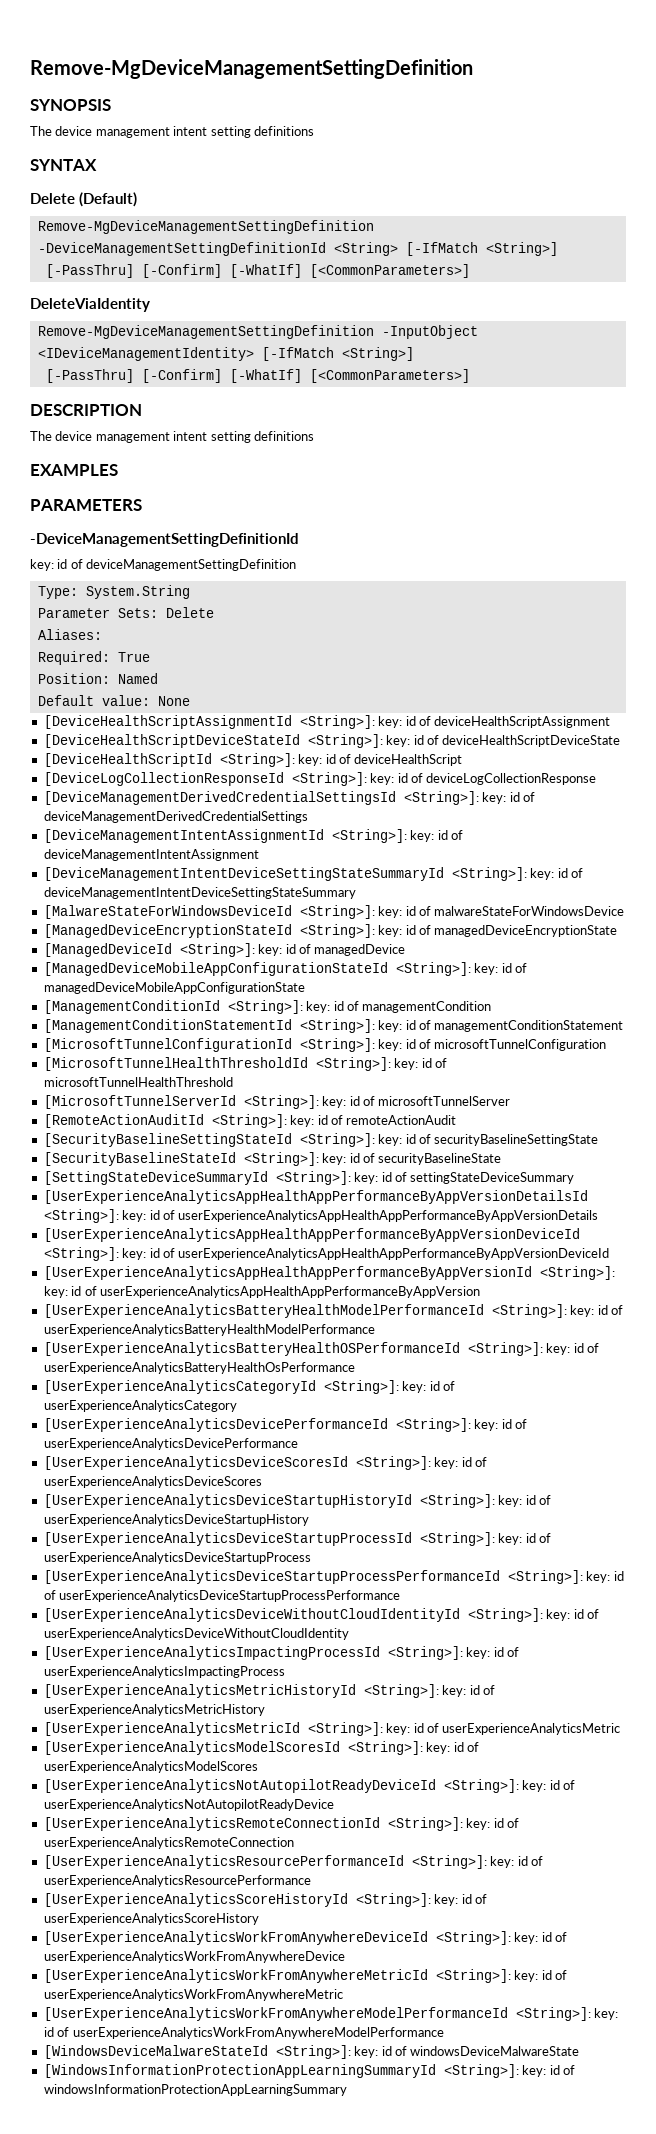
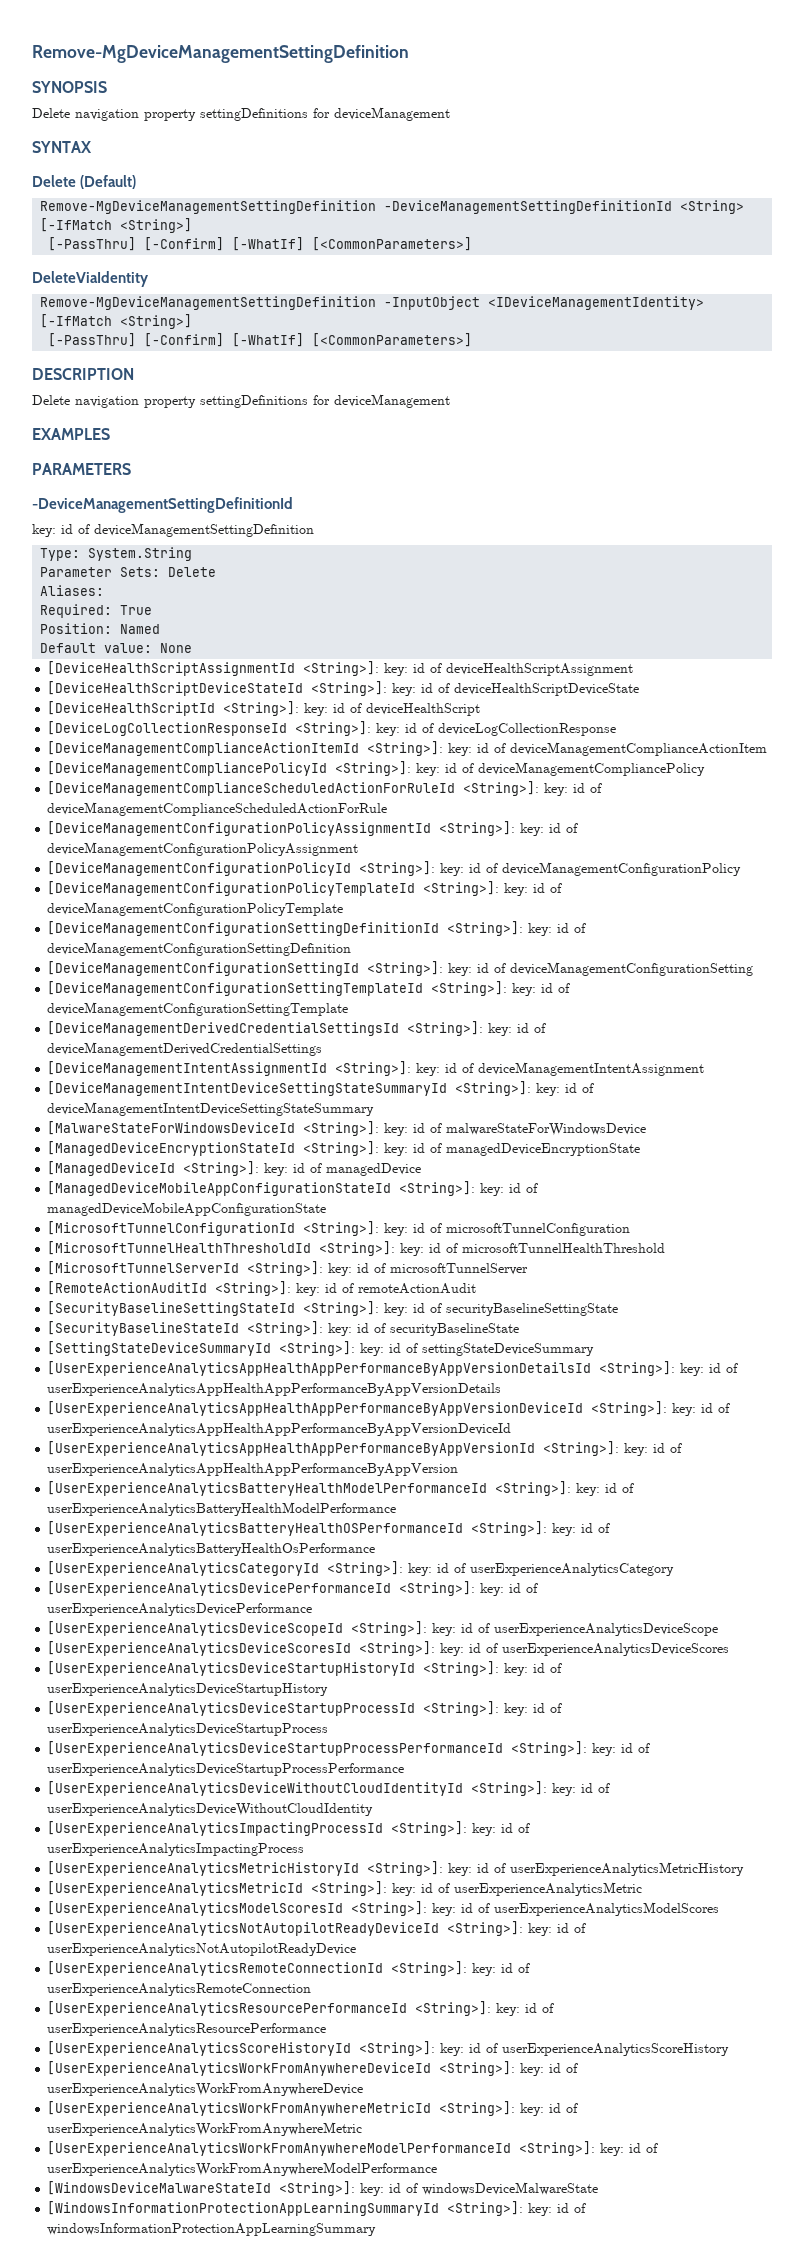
  SYNOPSIS
- The device management intent setting definitions
+ Delete navigation property settingDefinitions for deviceManagement
  DESCRIPTION
- The device management intent setting definitions
+ Delete navigation property settingDefinitions for deviceManagement
+ [DeviceManagementComplianceActionItemId <String>]: key: id of deviceManagementComplianceActionItem
+ [DeviceManagementCompliancePolicyId <String>]: key: id of deviceManagementCompliancePolicy
+ [DeviceManagementComplianceScheduledActionForRuleId <String>]: key: id of deviceManagementComplianceScheduledActionForRule
+ [DeviceManagementConfigurationPolicyAssignmentId <String>]: key: id of deviceManagementConfigurationPolicyAssignment
+ [DeviceManagementConfigurationPolicyId <String>]: key: id of deviceManagementConfigurationPolicy
+ [DeviceManagementConfigurationPolicyTemplateId <String>]: key: id of deviceManagementConfigurationPolicyTemplate
+ [DeviceManagementConfigurationSettingDefinitionId <String>]: key: id of deviceManagementConfigurationSettingDefinition
+ [DeviceManagementConfigurationSettingId <String>]: key: id of deviceManagementConfigurationSetting
+ [DeviceManagementConfigurationSettingTemplateId <String>]: key: id of deviceManagementConfigurationSettingTemplate
- [ManagementConditionId <String>]: key: id of managementCondition
- [ManagementConditionStatementId <String>]: key: id of managementConditionStatement
+ [UserExperienceAnalyticsDeviceScopeId <String>]: key: id of userExperienceAnalyticsDeviceScope

